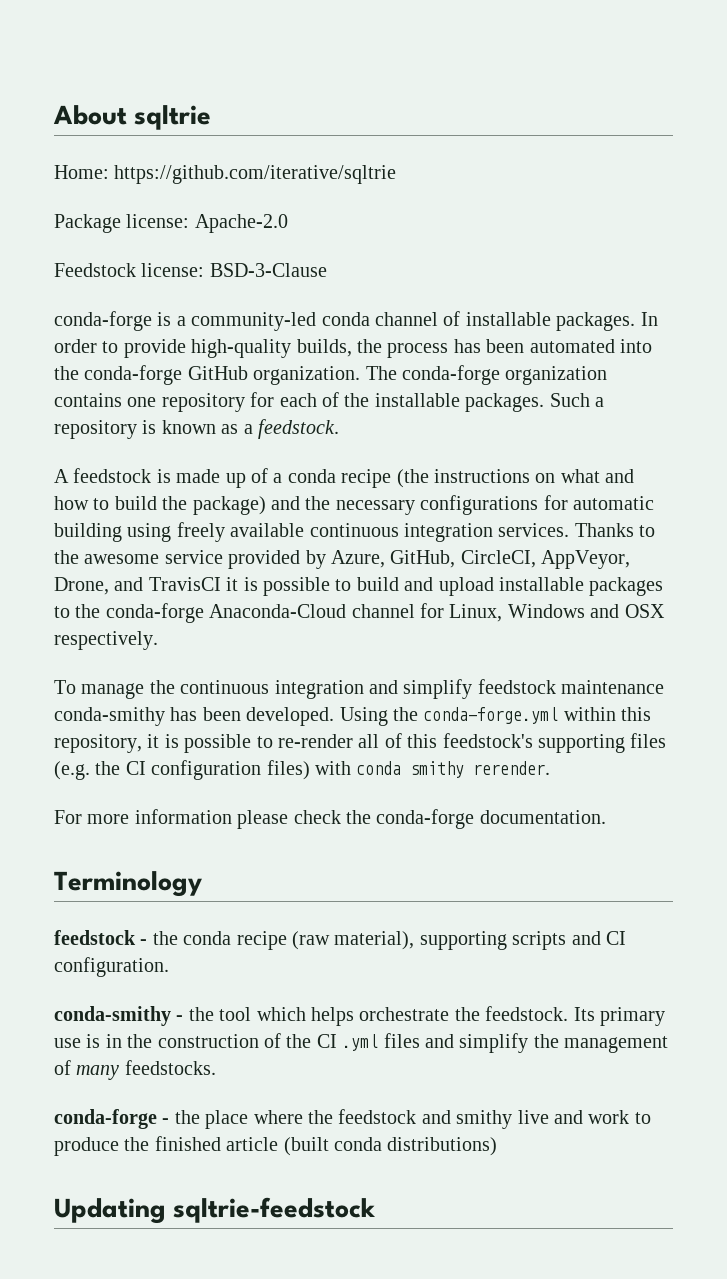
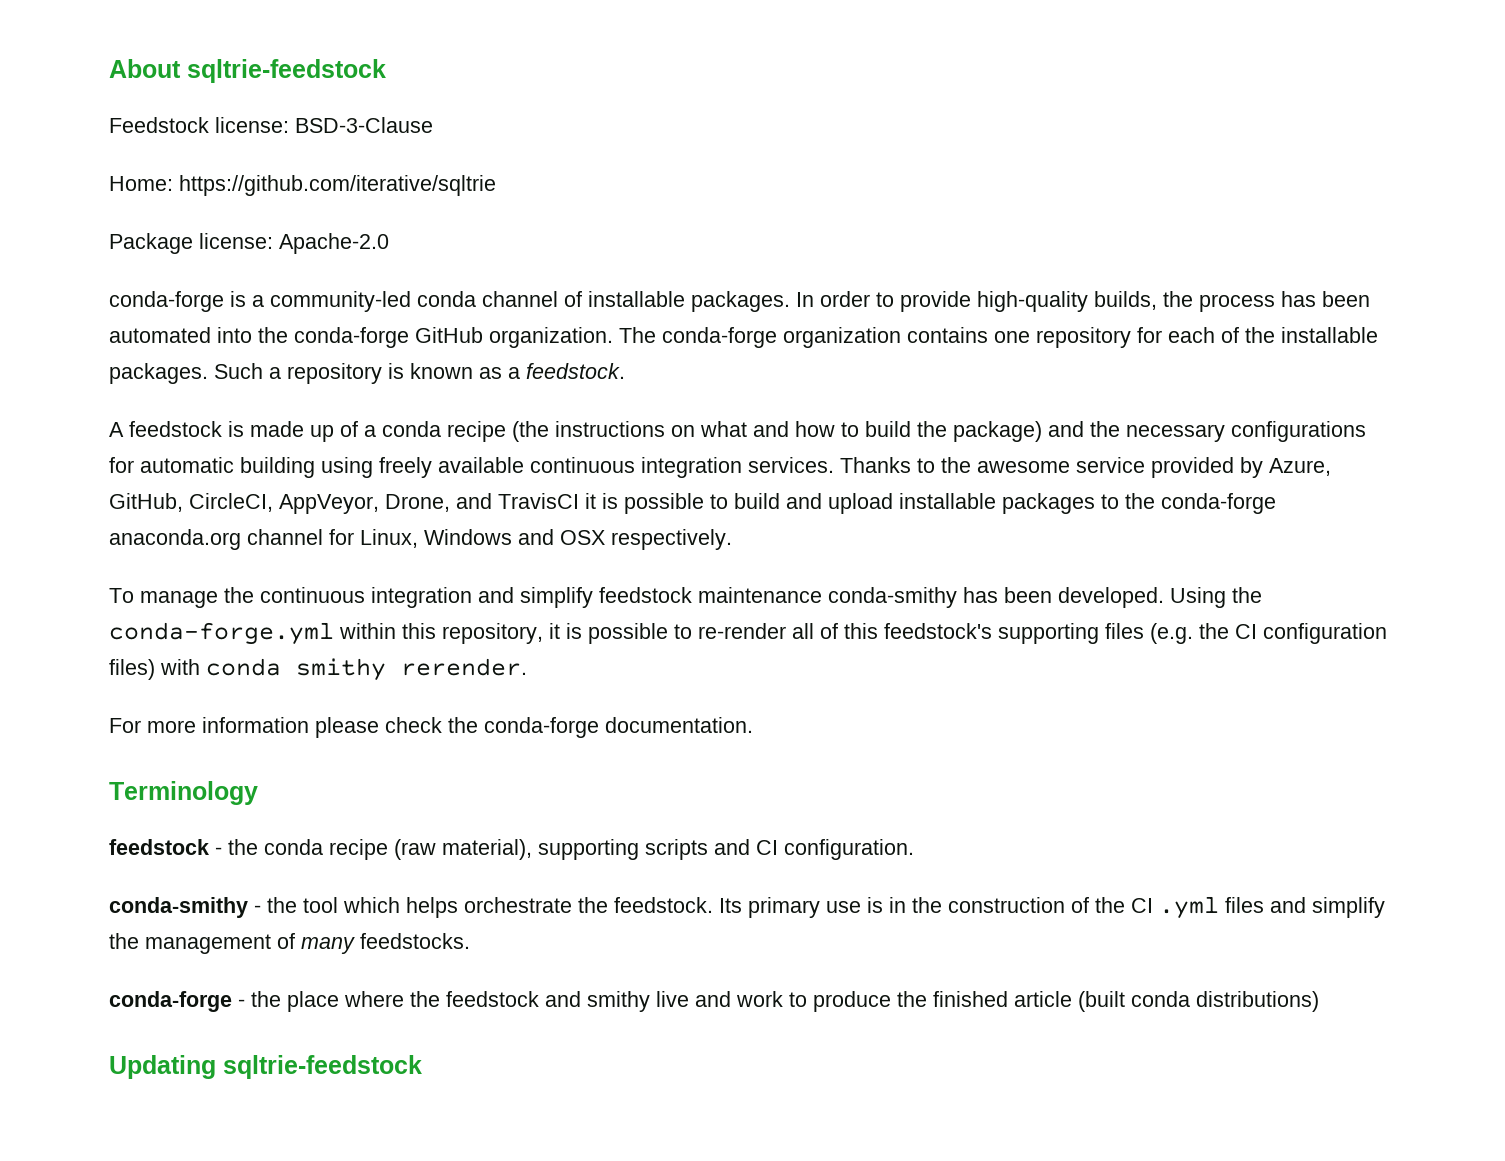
- About sqltrie
+ About sqltrie-feedstock
+ Feedstock license: BSD-3-Clause
- Feedstock license: BSD-3-Clause
- Thanks to the awesome service provided by Azure, GitHub, CircleCI, AppVeyor, Drone, and TravisCI it is possible to build and upload installable packages to the conda-forge Anaconda-Cloud channel for Linux, Windows and OSX respectively.
+ Thanks to the awesome service provided by Azure, GitHub, CircleCI, AppVeyor, Drone, and TravisCI it is possible to build and upload installable packages to the conda-forge anaconda.org channel for Linux, Windows and OSX respectively.

